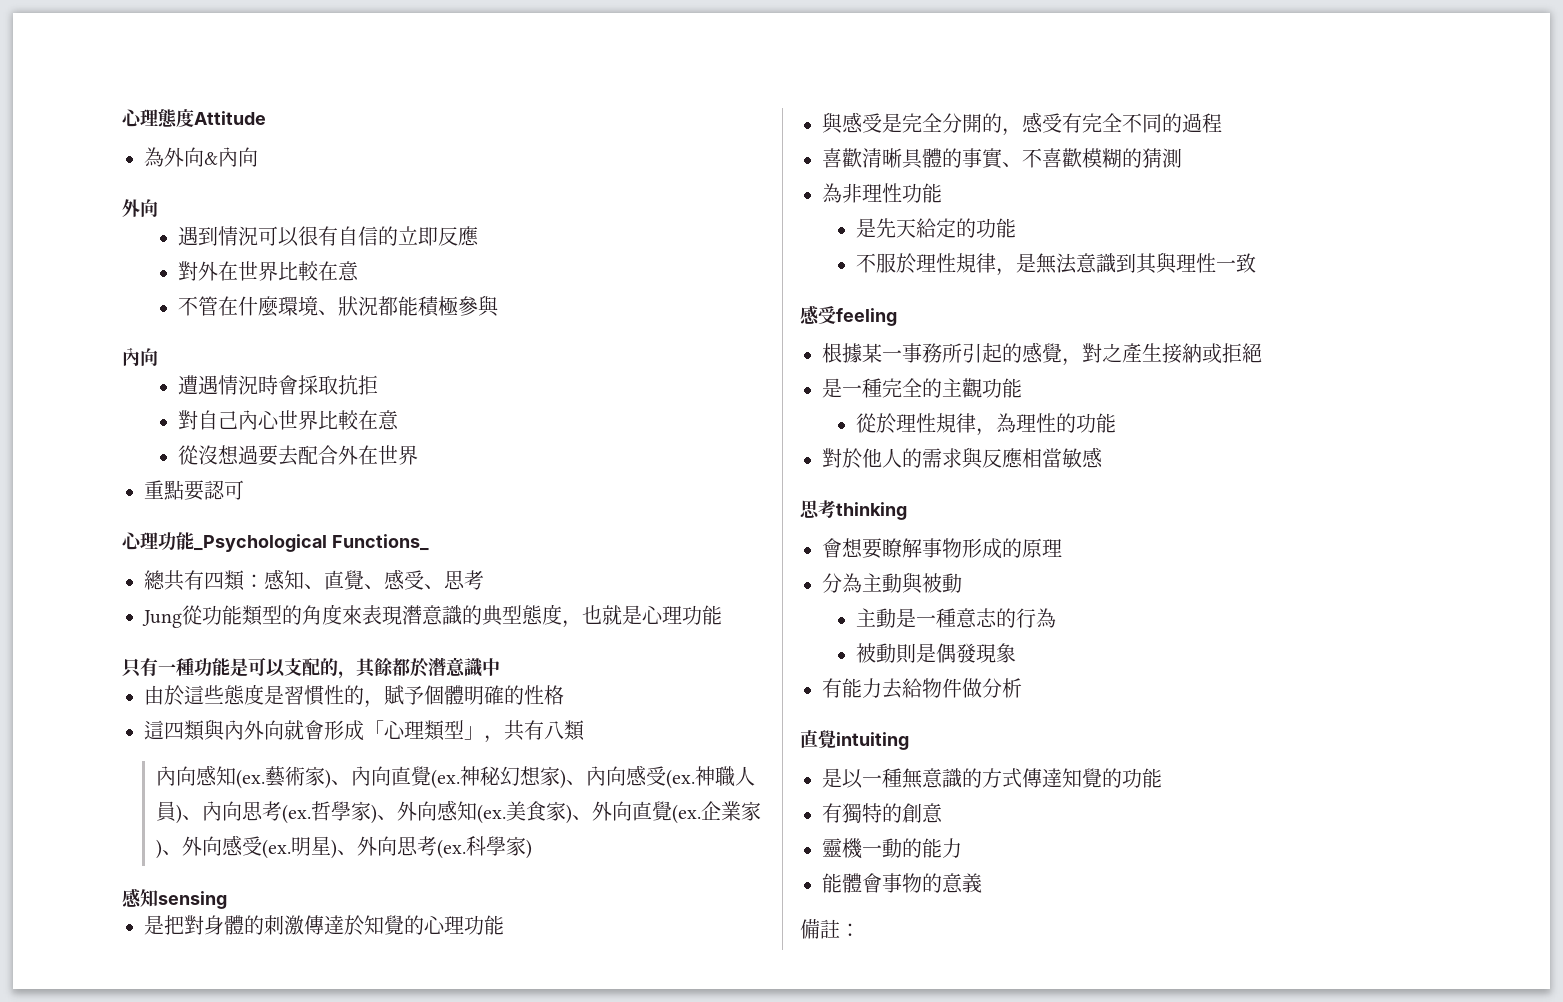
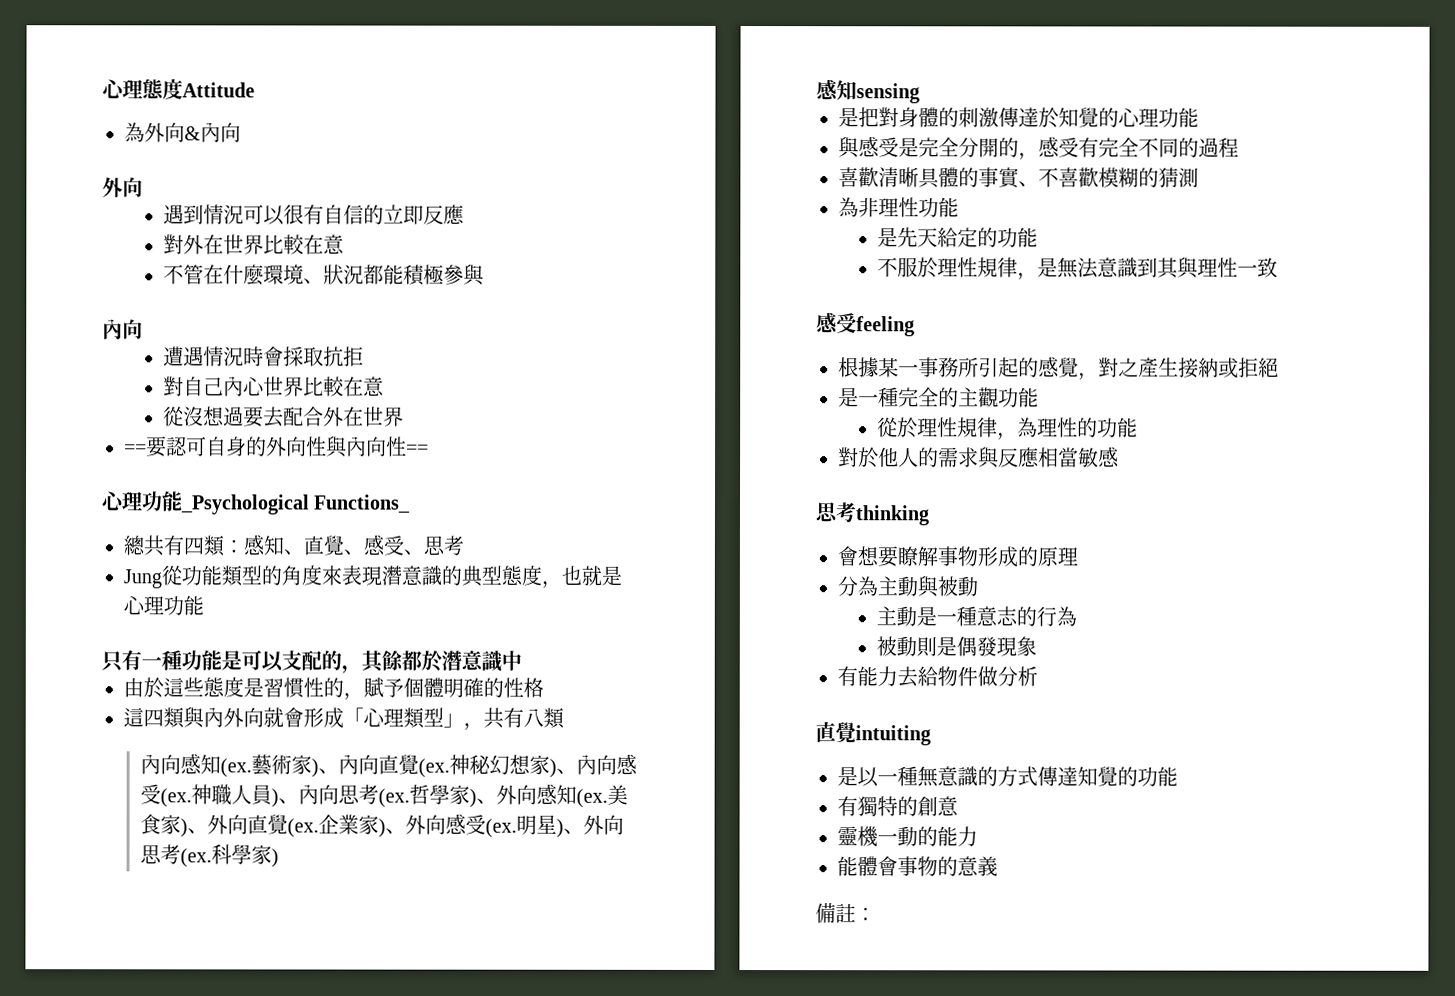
- 重點要認可
+ ==要認可自身的外向性與內向性==

